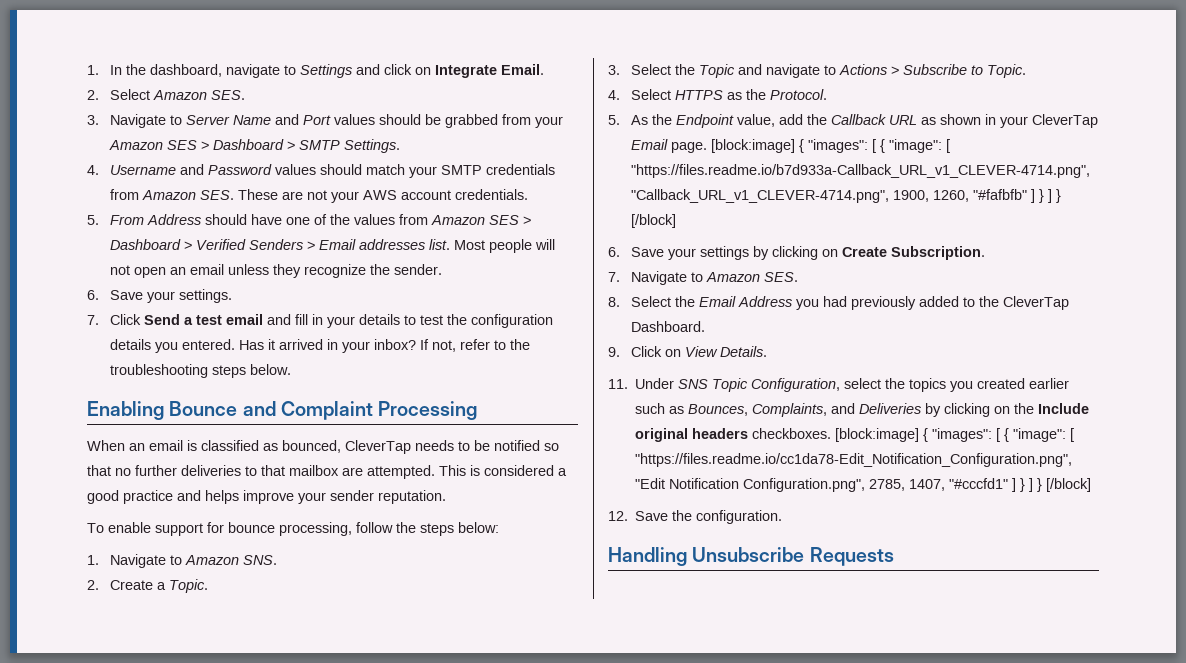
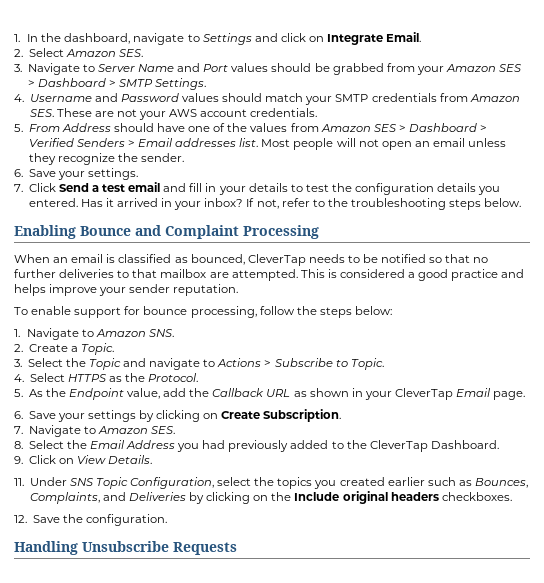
- [block:image] { "images": [ { "image": [ "https://files.readme.io/b7d933a-Callback_URL_v1_CLEVER-4714.png", "Callback_URL_v1_CLEVER-4714.png", 1900, 1260, "#fafbfb" ] } ] } [/block]
- [block:image] { "images": [ { "image": [ "https://files.readme.io/cc1da78-Edit_Notification_Configuration.png", "Edit Notification Configuration.png", 2785, 1407, "#cccfd1" ] } ] } [/block]

